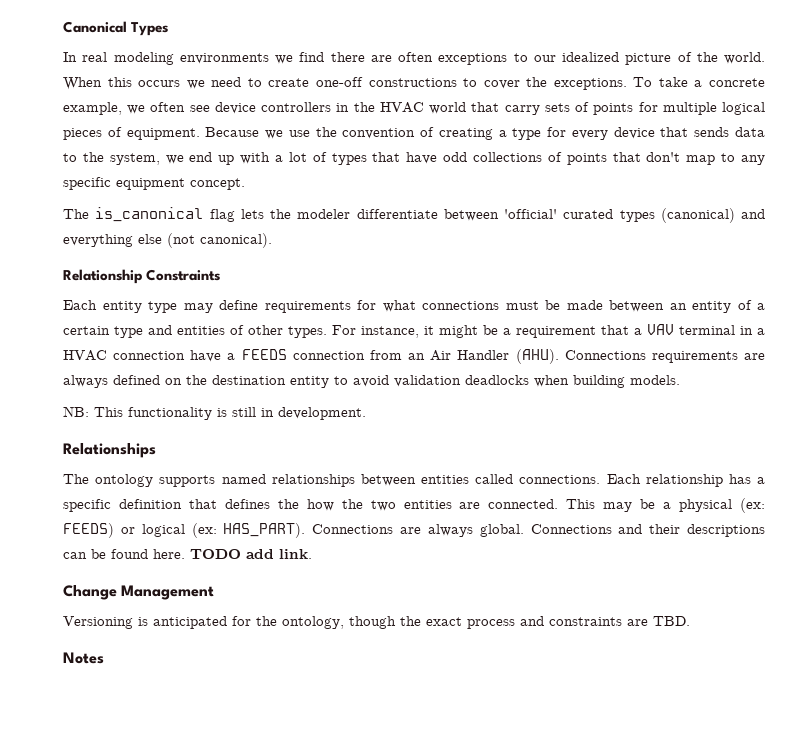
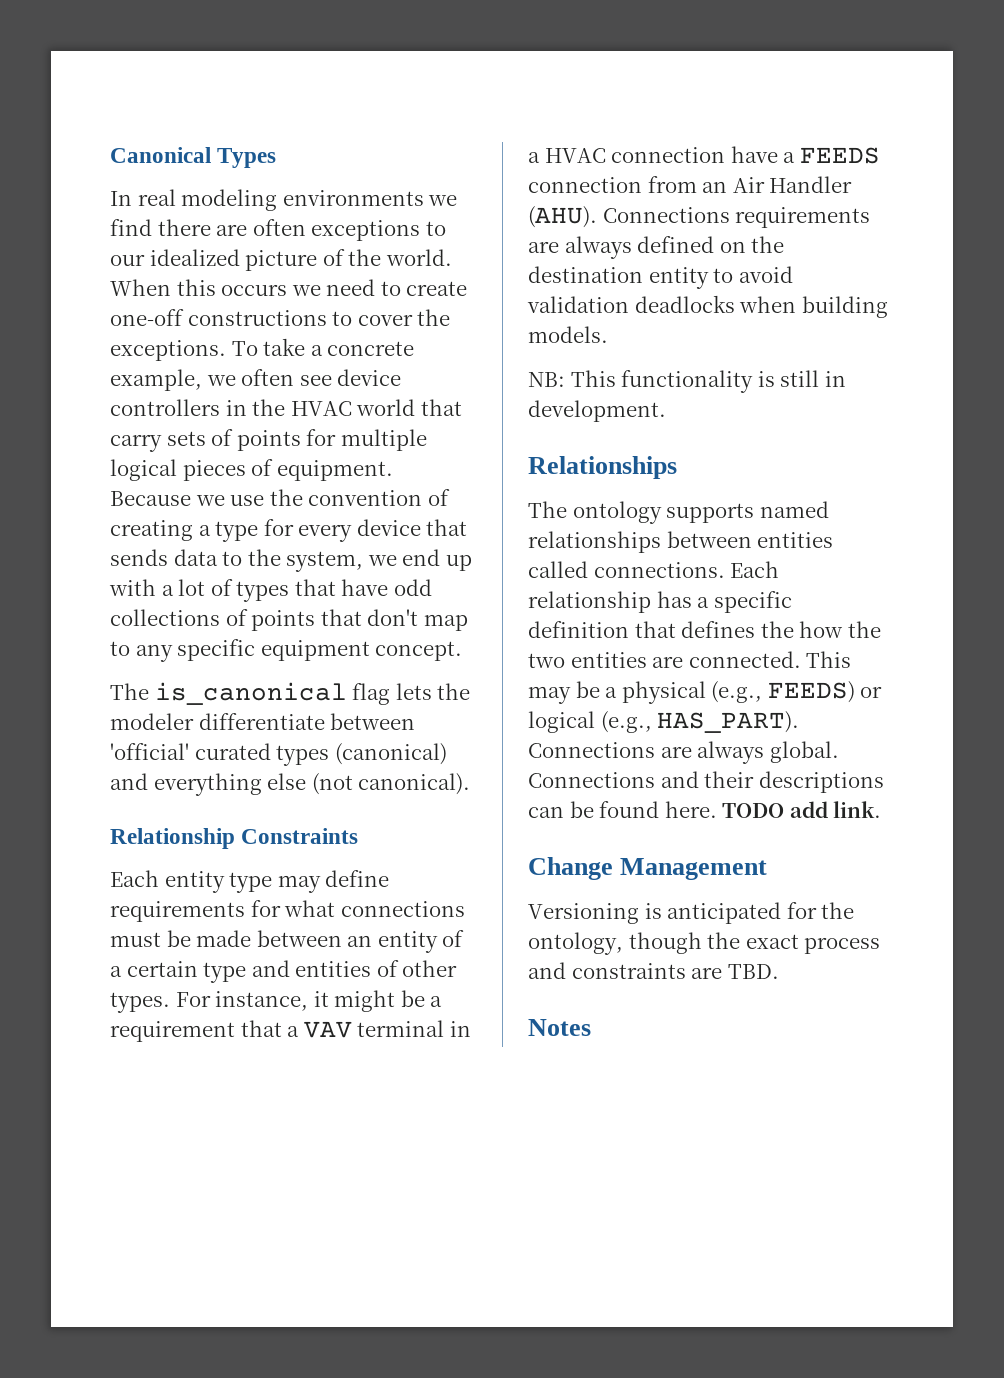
- This may be a physical (ex: FEEDS) or logical (ex: HAS_PART).
+ This may be a physical (e.g., FEEDS) or logical (e.g., HAS_PART).

